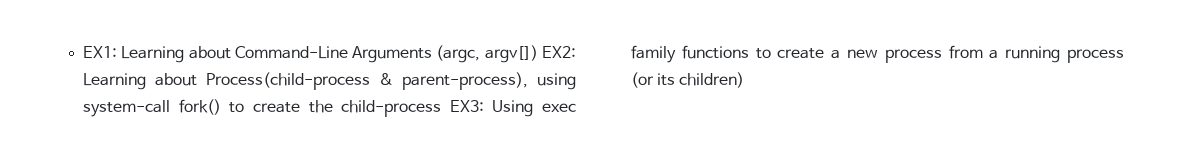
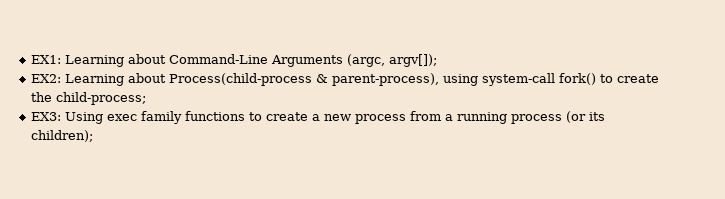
- EX1: Learning about Command-Line Arguments (argc, argv[]) EX2: Learning about Process(child-process & parent-process), using system-call fork() to create the child-process EX3: Using exec family functions to create a new process from a running process (or its children)
+ EX1: Learning about Command-Line Arguments (argc, argv[]);
+ EX2: Learning about Process(child-process & parent-process), using system-call fork() to create the child-process;
+ EX3: Using exec family functions to create a new process from a running process (or its children);

